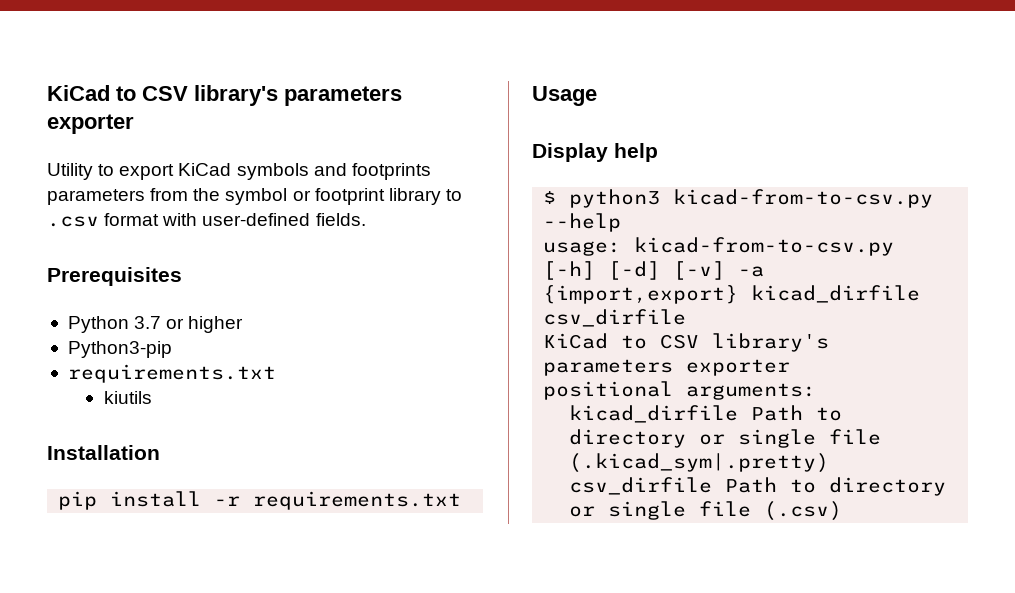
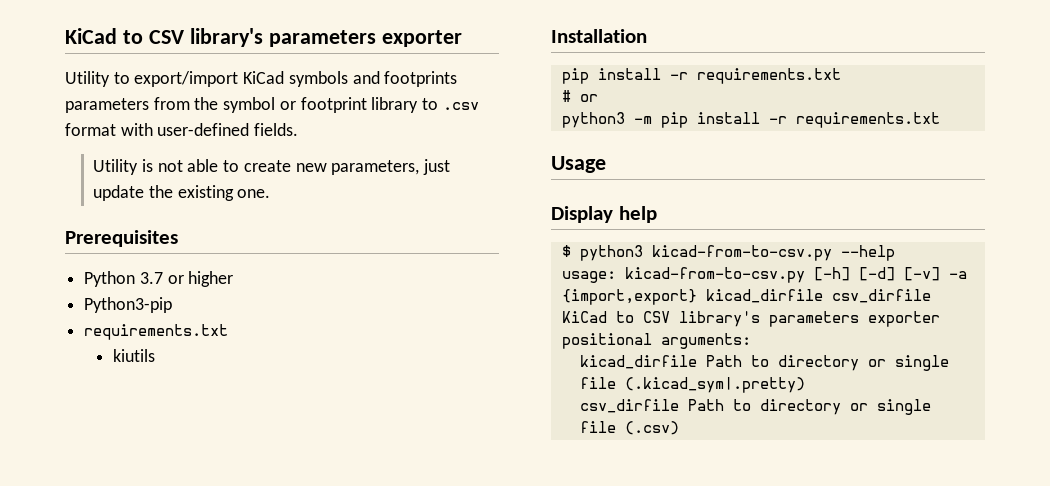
- Utility to export KiCad symbols and footprints parameters from the symbol or footprint library to .csv format with user-defined fields.
+ Utility to export/import KiCad symbols and footprints parameters from the symbol or footprint library to .csv format with user-defined fields.
+ Utility is not able to create new parameters, just update the existing one.
+ # or
+ python3 -m pip install -r requirements.txt

